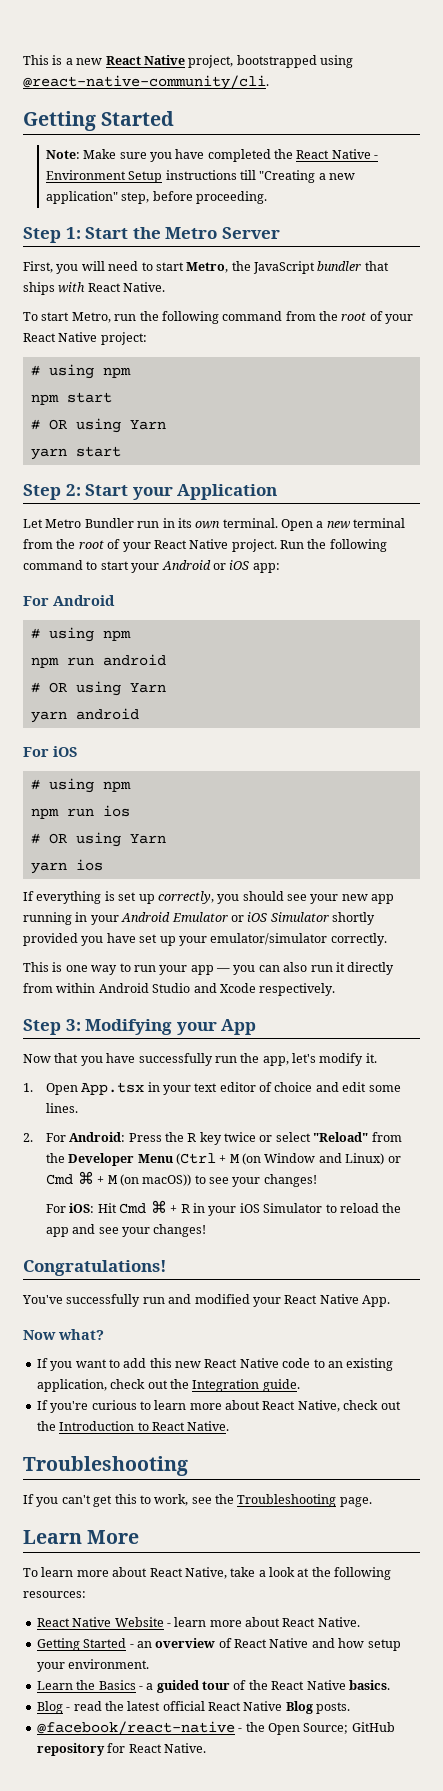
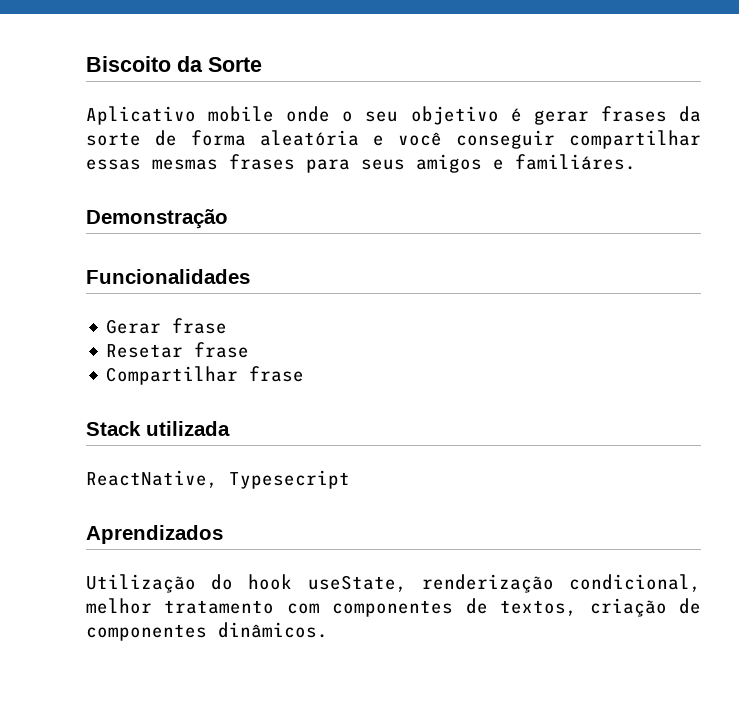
- This is a new React Native project, bootstrapped using @react-native-community/cli.
- Getting Started
- Note: Make sure you have completed the React Native - Environment Setup instructions till "Creating a new application" step, before proceeding.
- Step 1: Start the Metro Server
- First, you will need to start Metro, the JavaScript bundler that ships with React Native.
- To start Metro, run the following command from the root of your React Native project:
- # using npm
- npm start
- # OR using Yarn
- yarn start
- Step 2: Start your Application
- Let Metro Bundler run in its own terminal. Open a new terminal from the root of your React Native project. Run the following command to start your Android or iOS app:
- For Android
- # using npm
- npm run android
- # OR using Yarn
- yarn android
- For iOS
- # using npm
- npm run ios
- # OR using Yarn
- yarn ios
- If everything is set up correctly, you should see your new app running in your Android Emulator or iOS Simulator shortly provided you have set up your emulator/simulator correctly.
- This is one way to run your app — you can also run it directly from within Android Studio and Xcode respectively.
- Step 3: Modifying your App
- Now that you have successfully run the app, let's modify it.
- 1. Open App.tsx in your text editor of choice and edit some lines.
- 2. For Android: Press the R key twice or select "Reload" from the Developer Menu (Ctrl + M (on Window and Linux) or Cmd ⌘ + M (on macOS)) to see your changes!
- For iOS: Hit Cmd ⌘ + R in your iOS Simulator to reload the app and see your changes!
- Congratulations!
- You've successfully run and modified your React Native App.
- Now what?
- If you want to add this new React Native code to an existing application, check out the Integration guide.
- If you're curious to learn more about React Native, check out the Introduction to React Native.
- Troubleshooting
- If you can't get this to work, see the Troubleshooting page.
- Learn More
- To learn more about React Native, take a look at the following resources:
- React Native Website - learn more about React Native.
- Getting Started - an overview of React Native and how setup your environment.
- Learn the Basics - a guided tour of the React Native basics.
- Blog - read the latest official React Native Blog posts.
- @facebook/react-native - the Open Source; GitHub repository for React Native.
+ Biscoito da Sorte
+ Aplicativo mobile onde o seu objetivo é gerar frases da sorte de forma aleatória e você conseguir compartilhar essas mesmas frases para seus amigos e familiáres.
+ Demonstração
+ Funcionalidades
+ Gerar frase
+ Resetar frase
+ Compartilhar frase
+ Stack utilizada
+ ReactNative, Typesecript
+ Aprendizados
+ Utilização do hook useState, renderização condicional, melhor tratamento com componentes de textos, criação de componentes dinâmicos.

